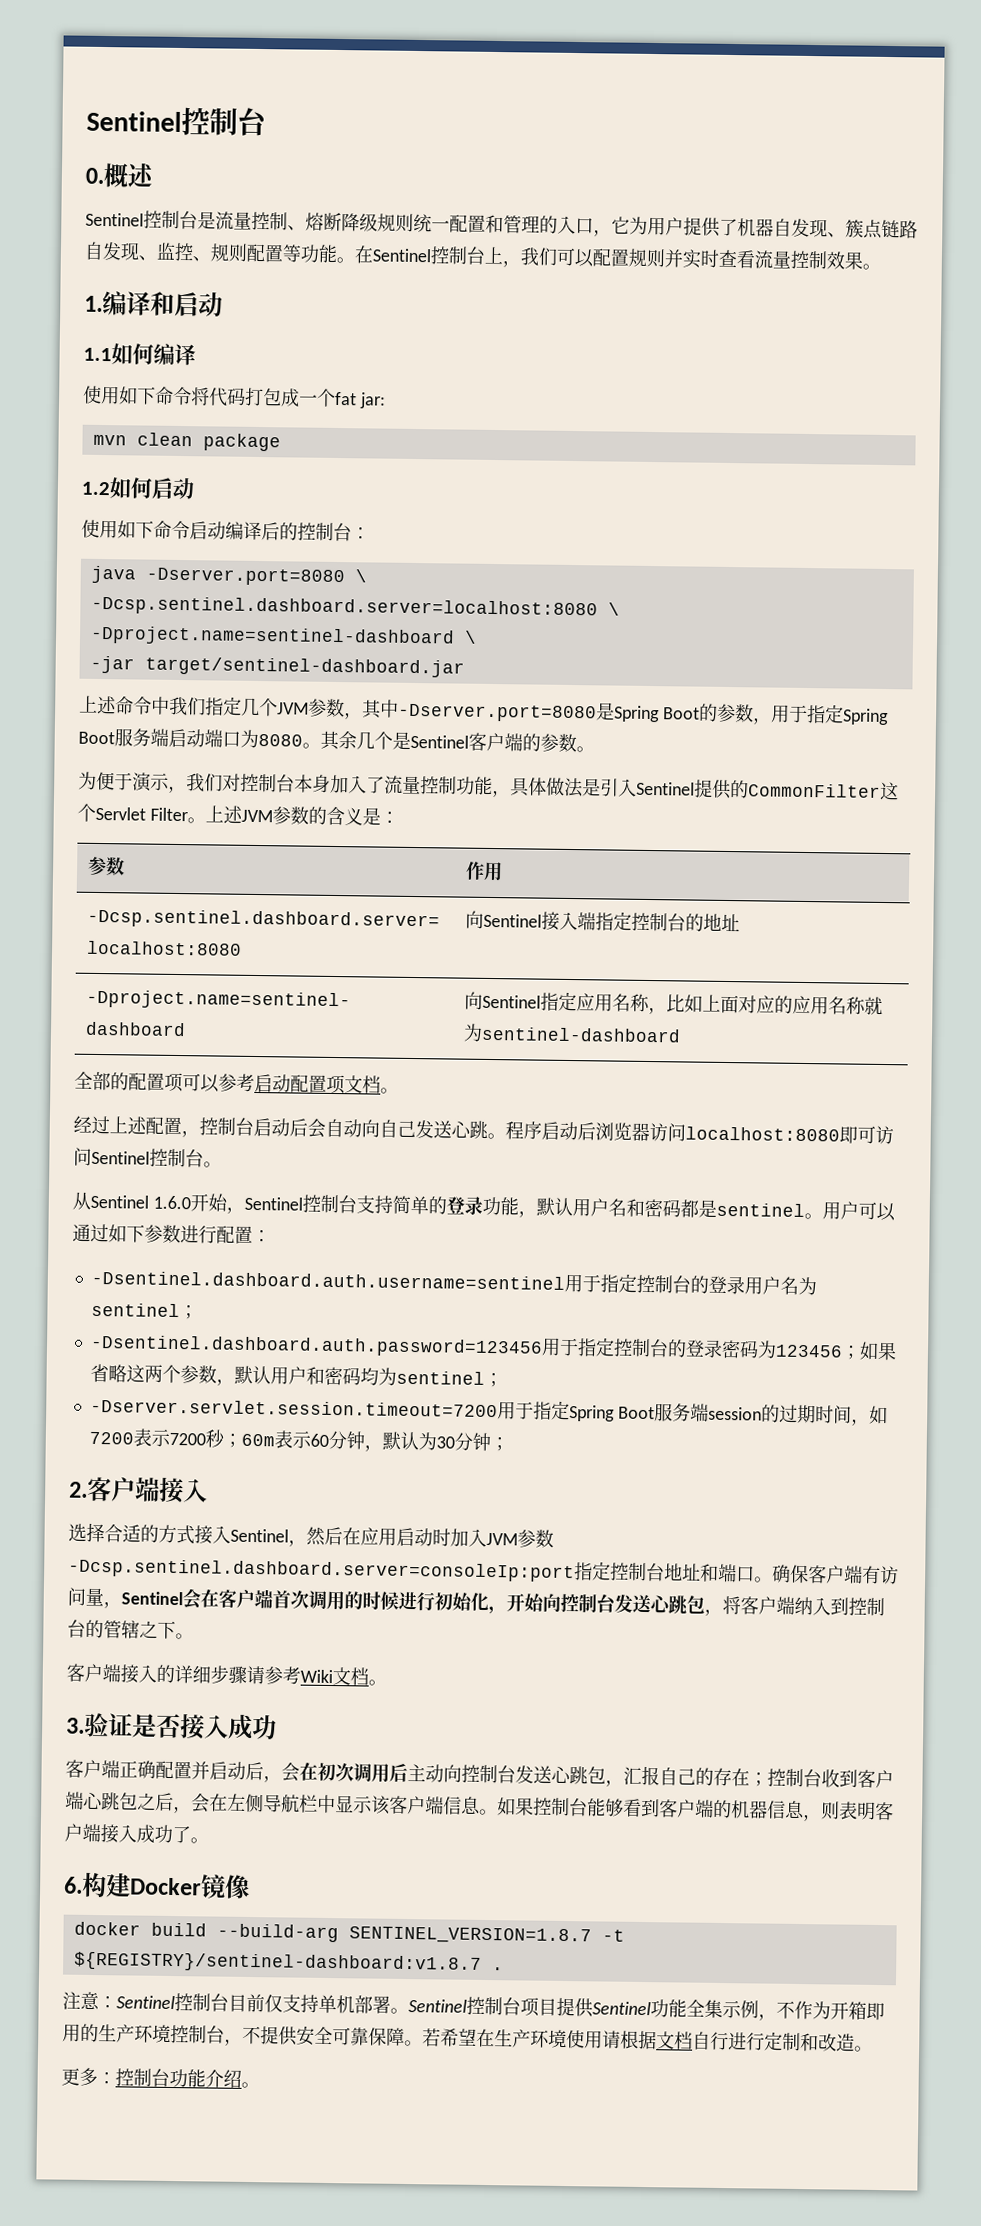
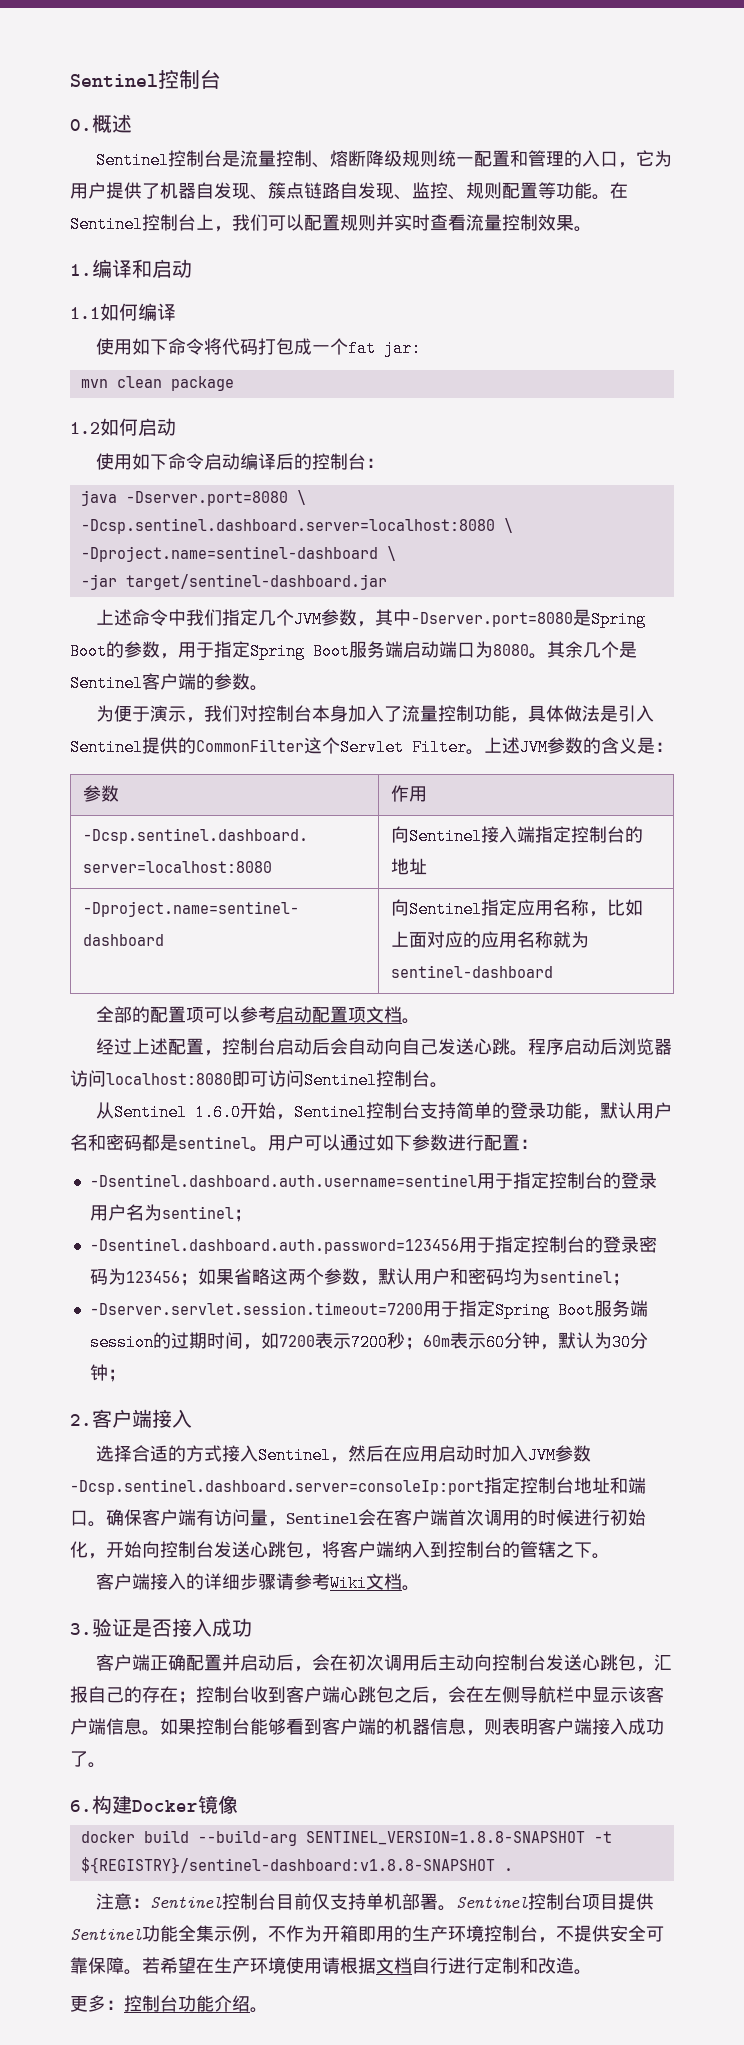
- docker build --build-arg SENTINEL_VERSION=1.8.7 -t ${REGISTRY}/sentinel-dashboard:v1.8.7 .
+ docker build --build-arg SENTINEL_VERSION=1.8.8-SNAPSHOT -t ${REGISTRY}/sentinel-dashboard:v1.8.8-SNAPSHOT .

